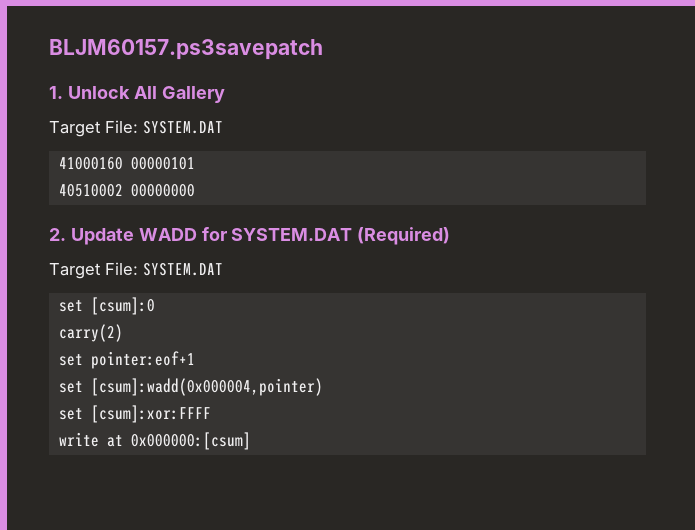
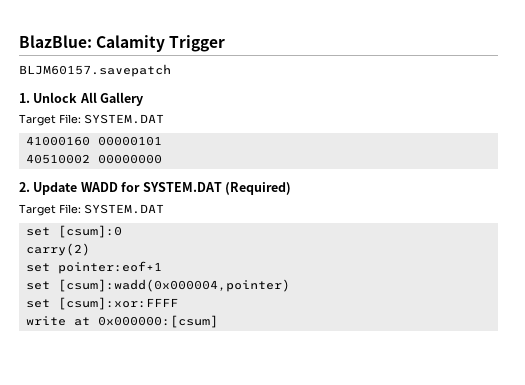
- BLJM60157.ps3savepatch
+ BlazBlue: Calamity Trigger
+ BLJM60157.savepatch

